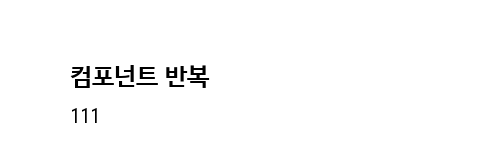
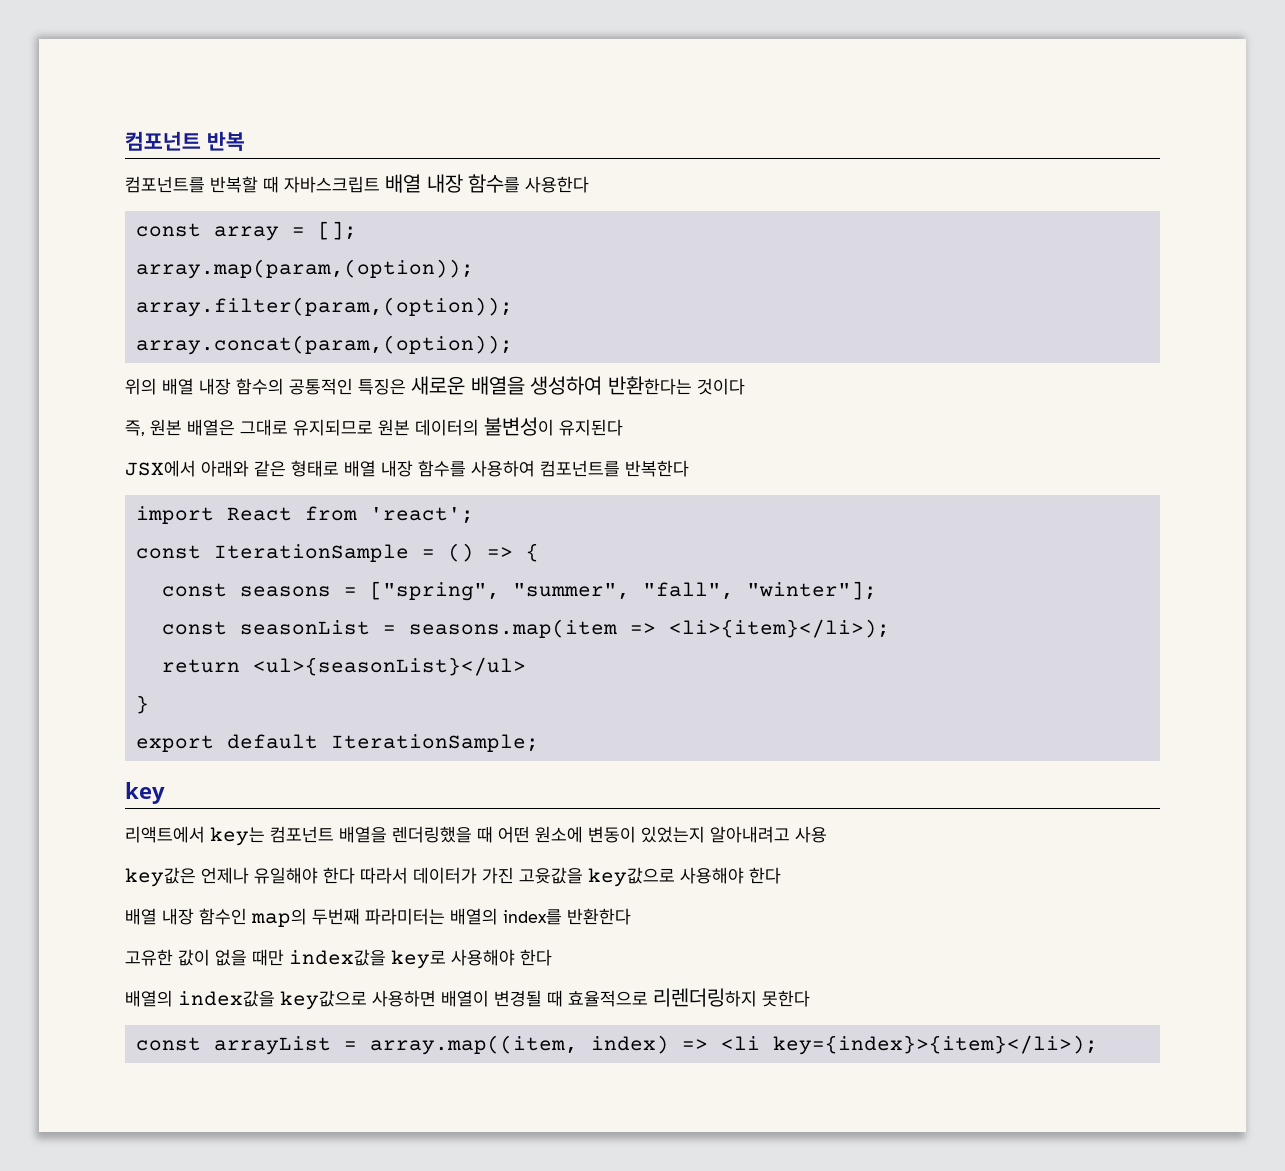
- 111
+ 컴포넌트를 반복할 때 자바스크립트 배열 내장 함수를 사용한다
+ const array = [];
+ array.map(param,(option));
+ array.filter(param,(option));
+ array.concat(param,(option));
+ 위의 배열 내장 함수의 공통적인 특징은 새로운 배열을 생성하여 반환한다는 것이다
+ 즉, 원본 배열은 그대로 유지되므로 원본 데이터의 불변성이 유지된다
+ JSX에서 아래와 같은 형태로 배열 내장 함수를 사용하여 컴포넌트를 반복한다
+ import React from 'react';
+ const IterationSample = () => {
+ const seasons = ["spring", "summer", "fall", "winter"];
+ const seasonList = seasons.map(item => <li>{item}</li>);
+ return <ul>{seasonList}</ul>
+ }
+ export default IterationSample;
+ key
+ 리액트에서 key는 컴포넌트 배열을 렌더링했을 때 어떤 원소에 변동이 있었는지 알아내려고 사용
+ key값은 언제나 유일해야 한다 따라서 데이터가 가진 고윳값을 key값으로 사용해야 한다
+ 배열 내장 함수인 map의 두번째 파라미터는 배열의 index를 반환한다
+ 고유한 값이 없을 때만 index값을 key로 사용해야 한다
+ 배열의 index값을 key값으로 사용하면 배열이 변경될 때 효율적으로 리렌더링하지 못한다
+ const arrayList = array.map((item, index) => <li key={index}>{item}</li>);

